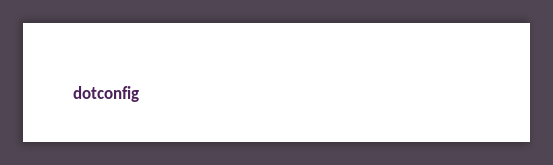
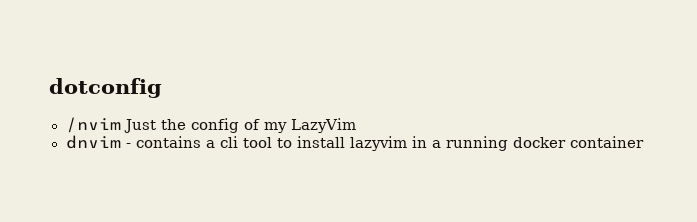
+ /nvim Just the config of my LazyVim
+ dnvim - contains a cli tool to install lazyvim in a running docker container

